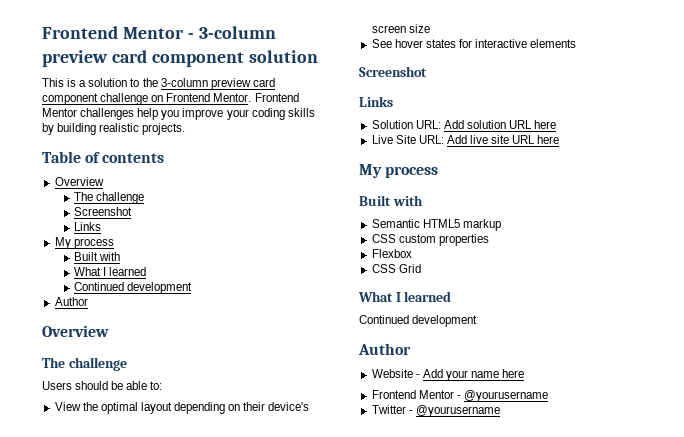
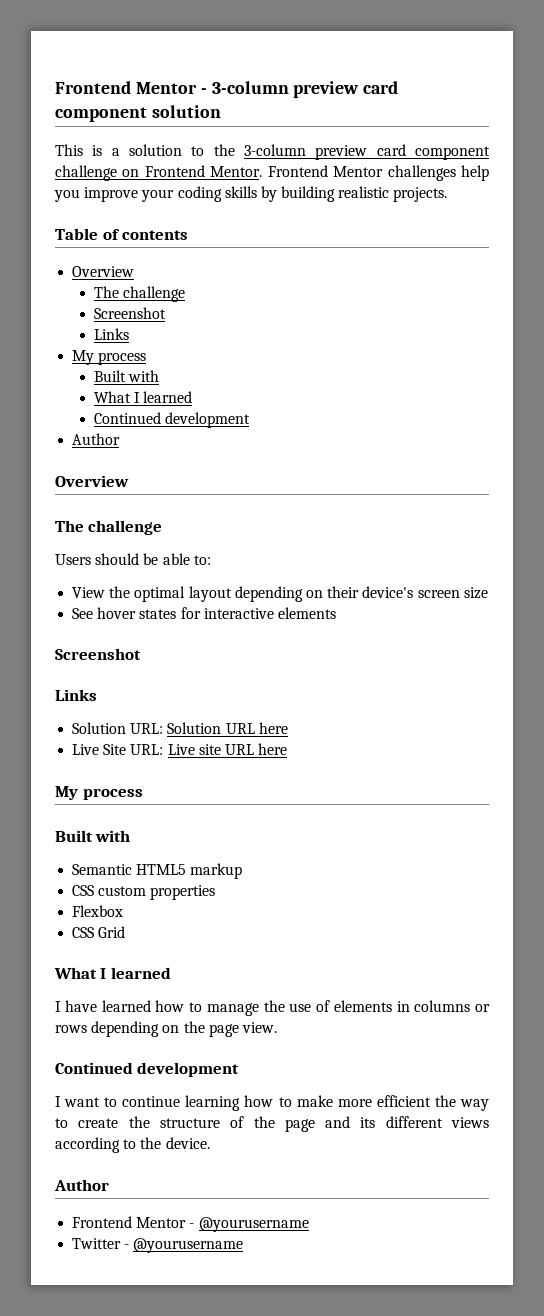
- Solution URL: Add solution URL here
+ Solution URL: Solution URL here
- Live Site URL: Add live site URL here
+ Live Site URL: Live site URL here
  CSS Grid
  What I learned
+ I have learned how to manage the use of elements in columns or rows depending on the page view.
  Continued development
+ I want to continue learning how to make more efficient the way to create the structure of the page and its different views according to the device.
  Author
- Website - Add your name here

